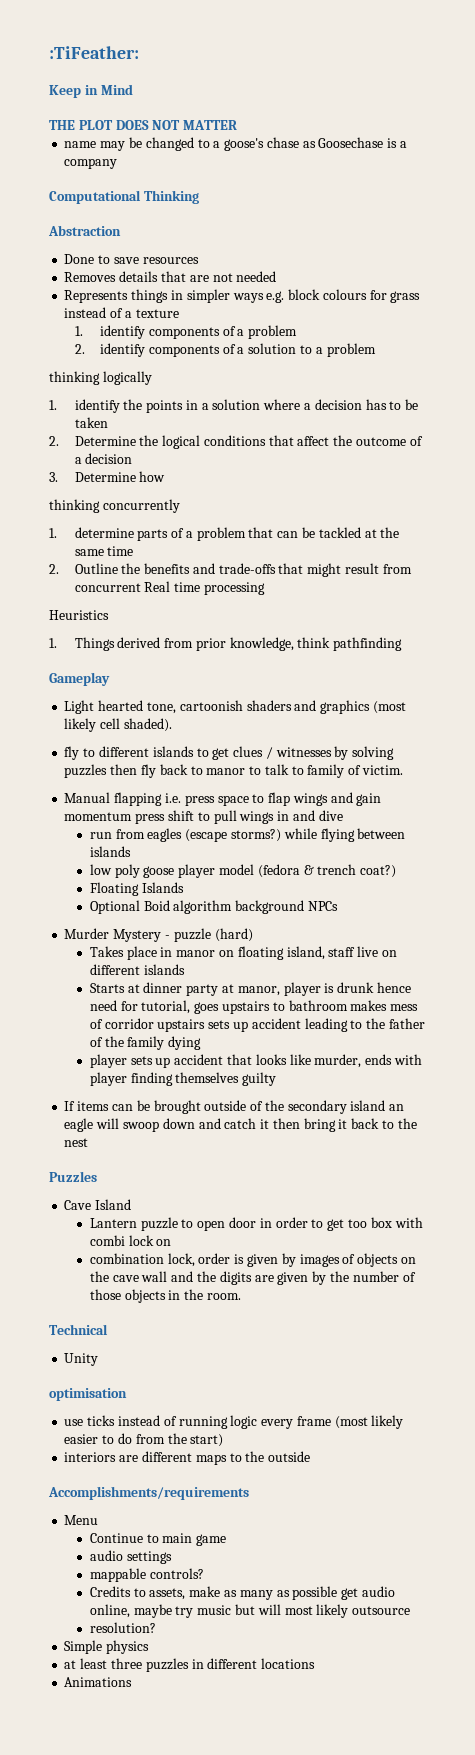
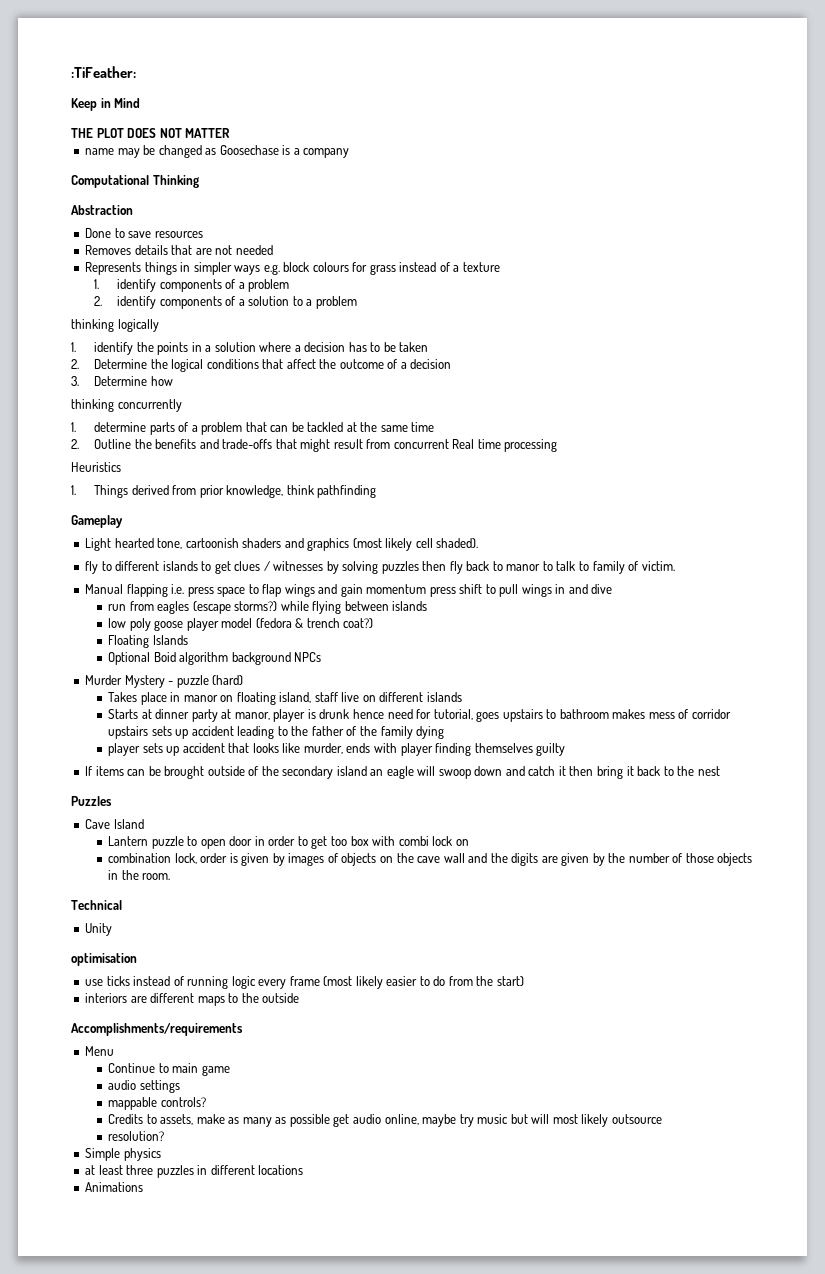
- name may be changed to a goose's chase as Goosechase is a company
+ name may be changed as Goosechase is a company

